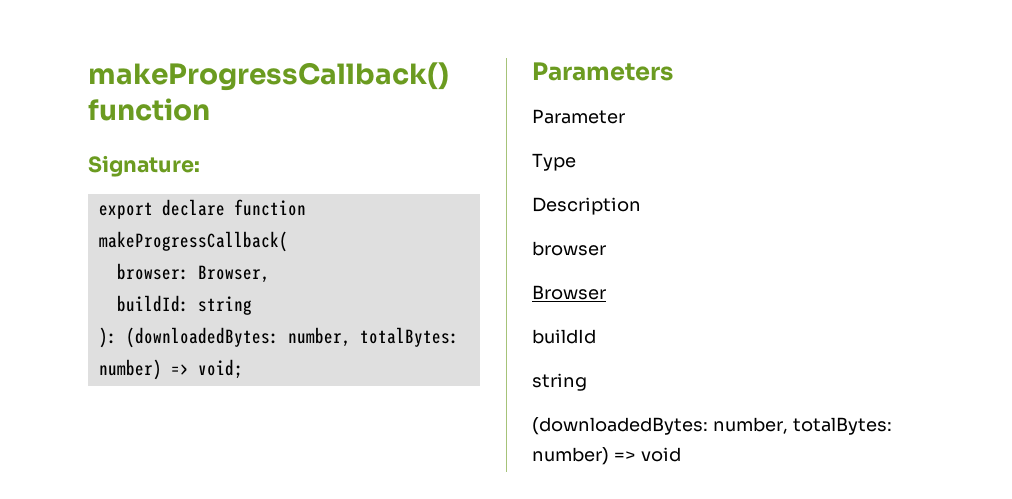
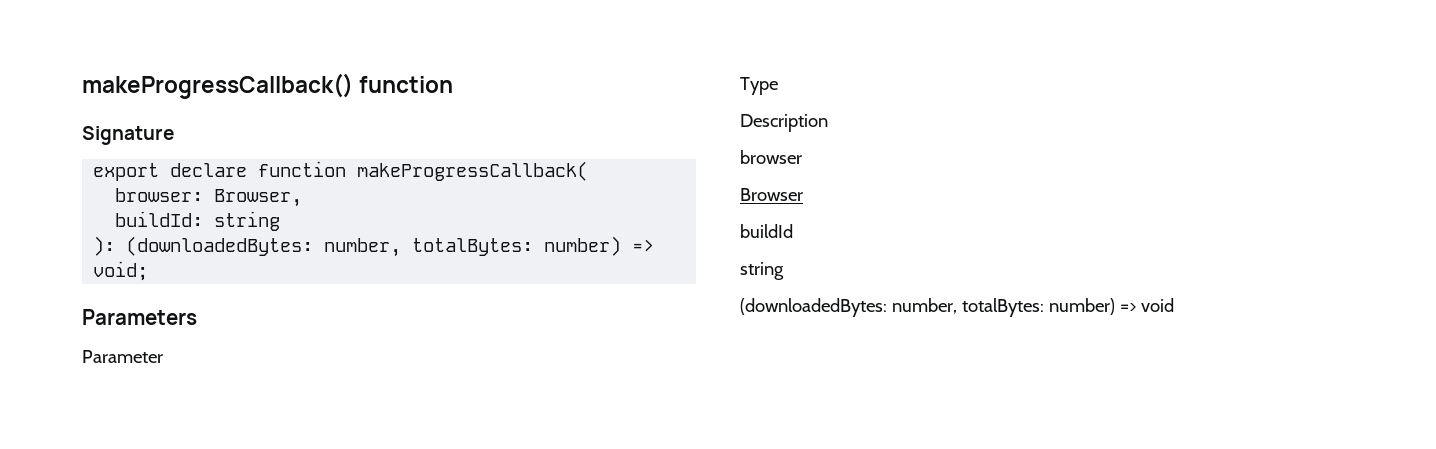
- Signature:
+ Signature

